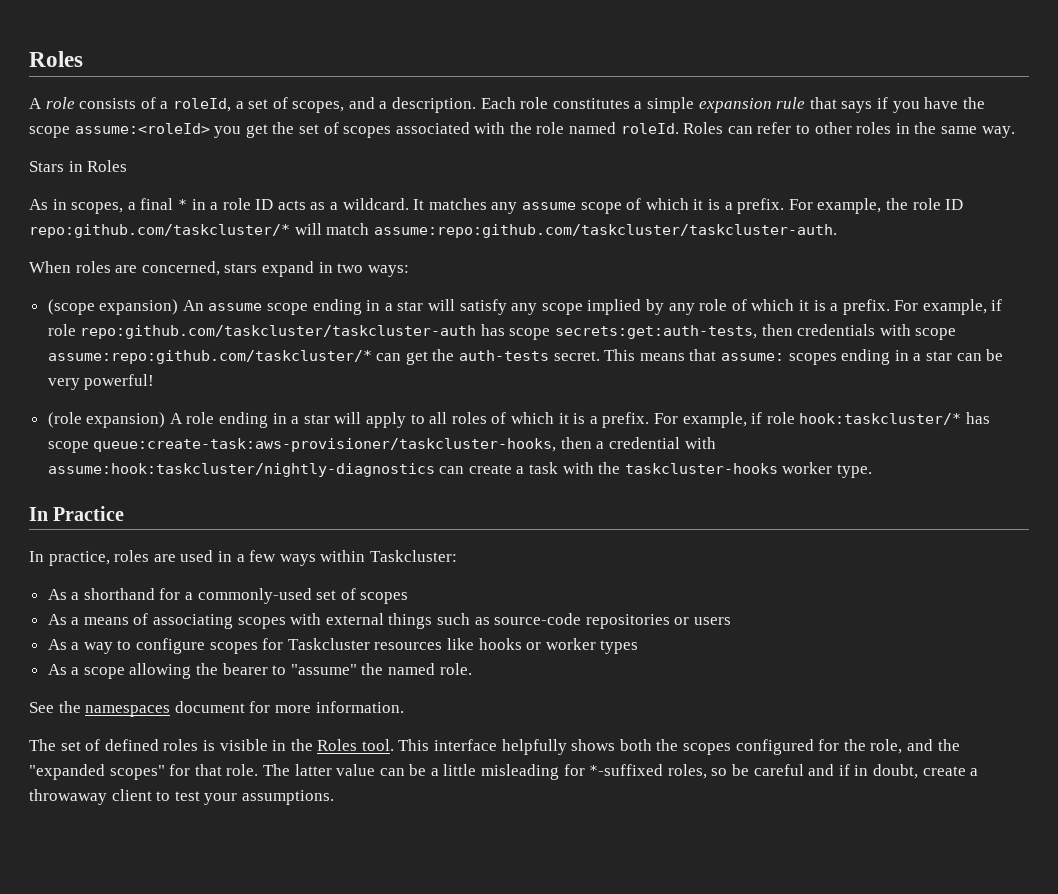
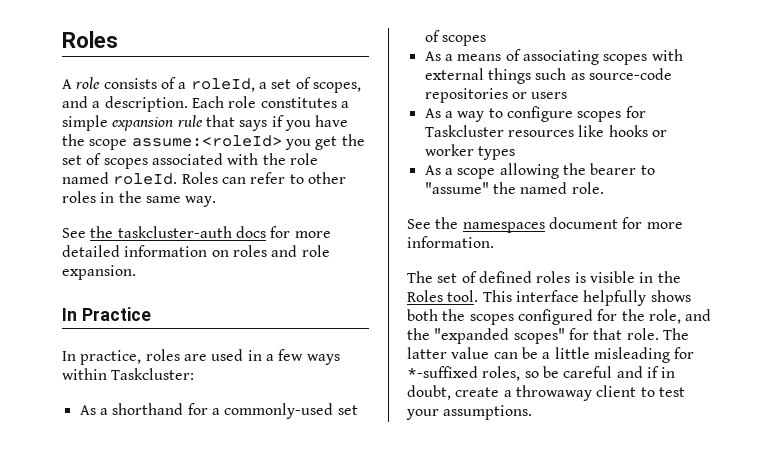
- Stars in Roles
- As in scopes, a final * in a role ID acts as a wildcard. It matches any assume scope of which it is a prefix. For example, the role ID repo:github.com/taskcluster/* will match assume:repo:github.com/taskcluster/taskcluster-auth.
- When roles are concerned, stars expand in two ways:
- (scope expansion) An assume scope ending in a star will satisfy any scope implied by any role of which it is a prefix. For example, if role repo:github.com/taskcluster/taskcluster-auth has scope secrets:get:auth-tests, then credentials with scope assume:repo:github.com/taskcluster/* can get the auth-tests secret. This means that assume: scopes ending in a star can be very powerful!
- (role expansion) A role ending in a star will apply to all roles of which it is a prefix. For example, if role hook:taskcluster/* has scope queue:create-task:aws-provisioner/taskcluster-hooks, then a credential with assume:hook:taskcluster/nightly-diagnostics can create a task with the taskcluster-hooks worker type.
+ See the taskcluster-auth docs for more detailed information on roles and role expansion.

